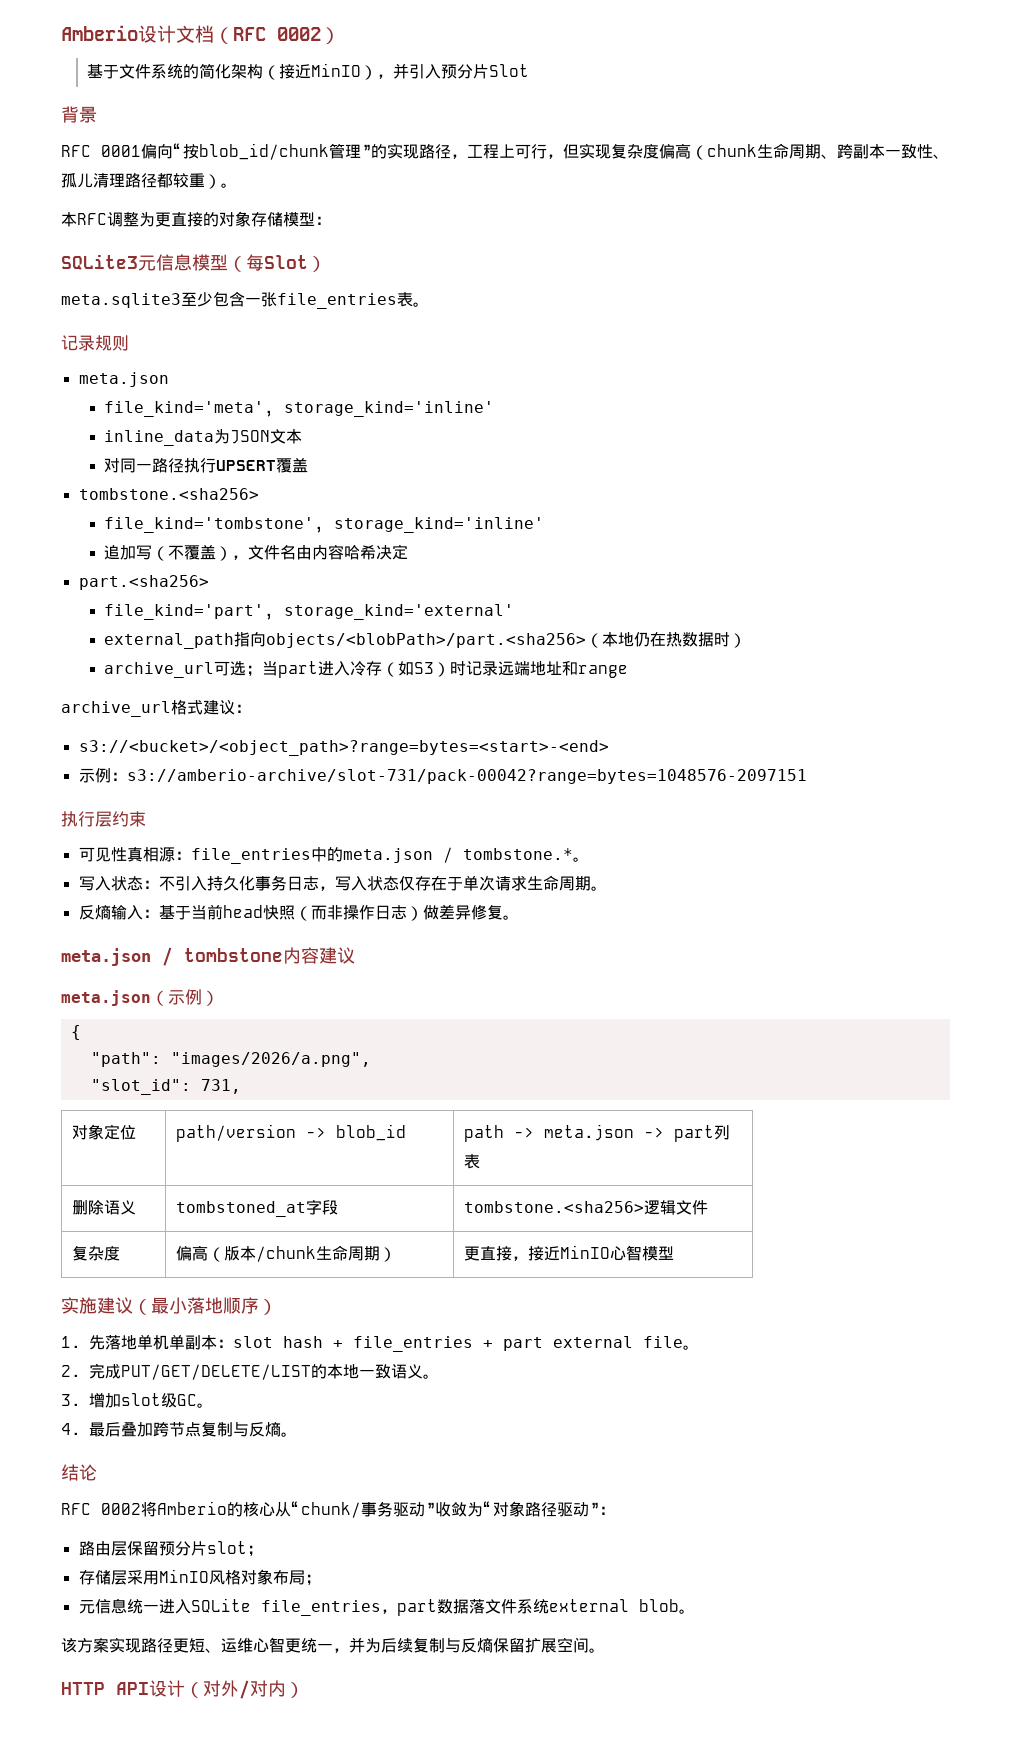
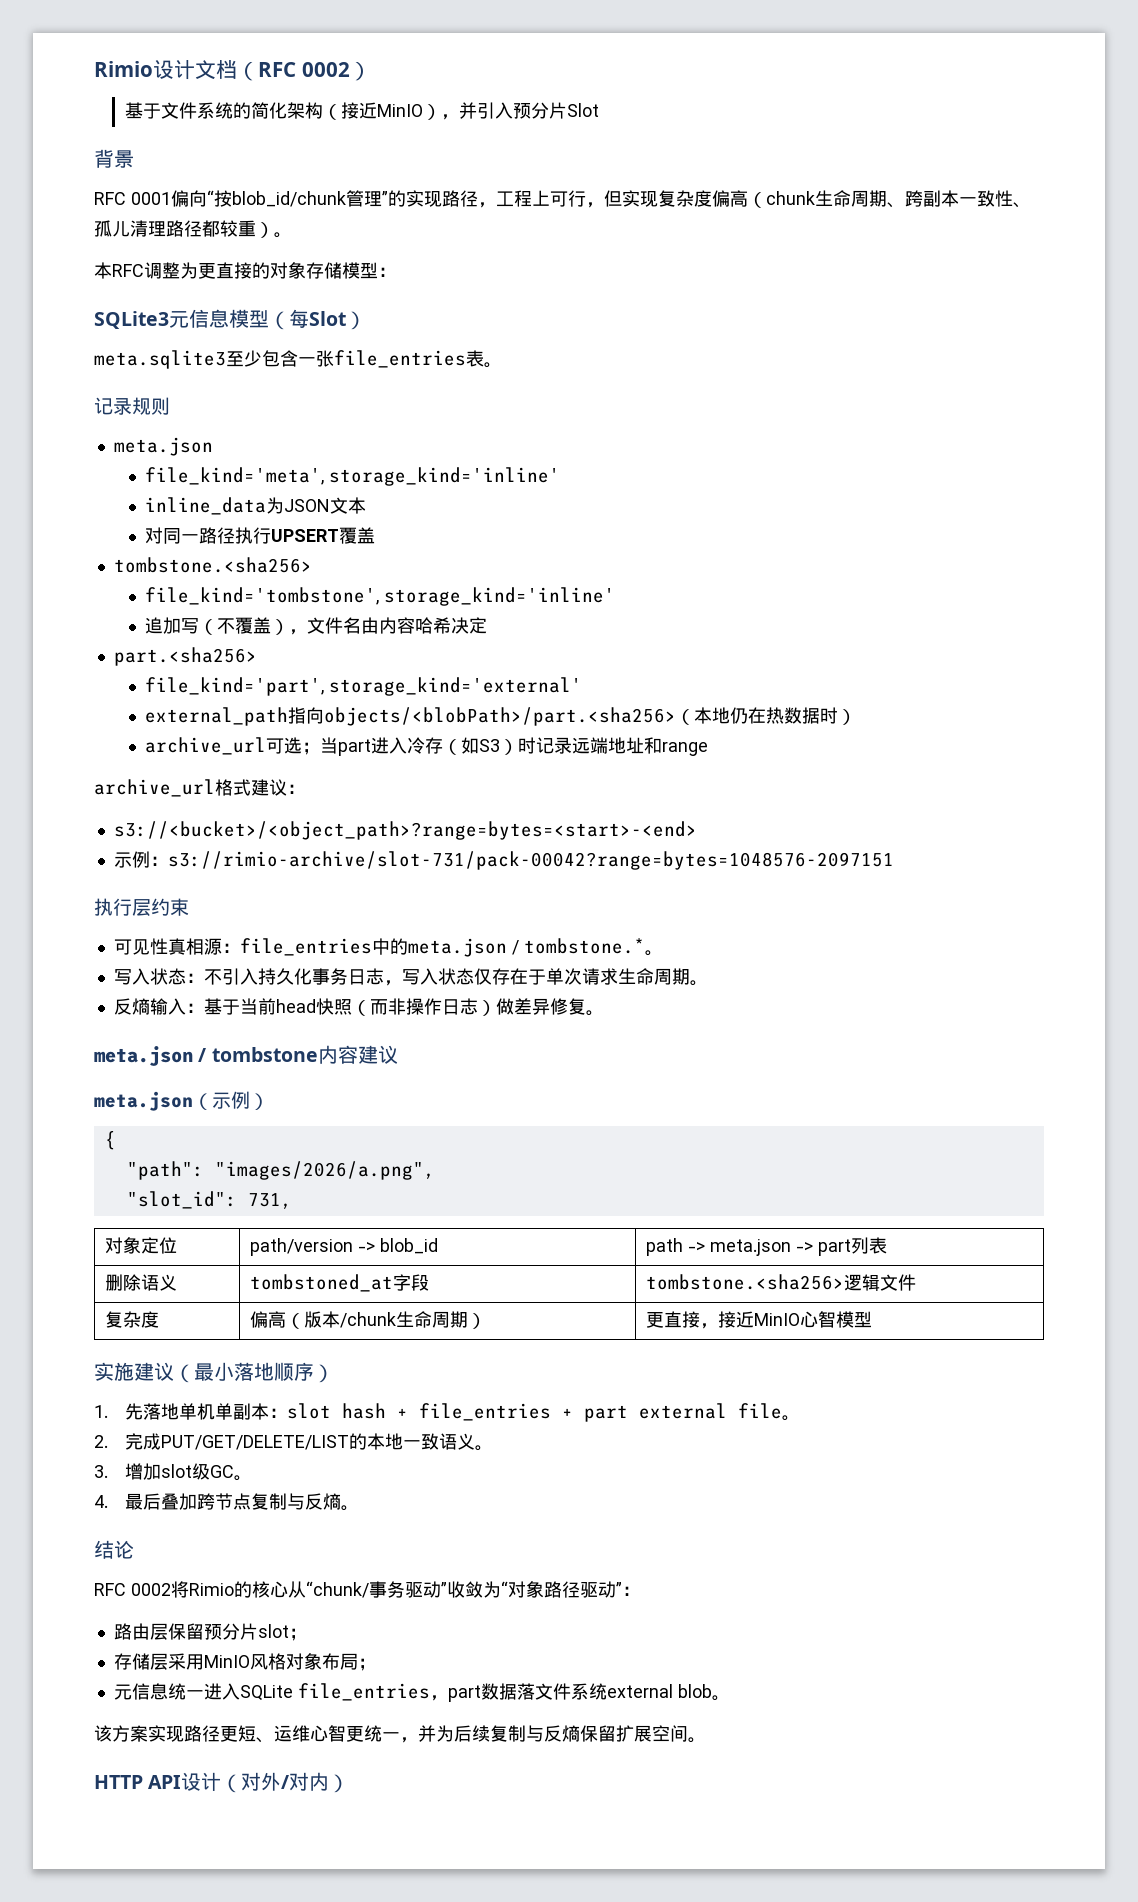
- Amberio设计文档（RFC 0002）
+ Rimio设计文档（RFC 0002）
- 示例：s3://amberio-archive/slot-731/pack-00042?range=bytes=1048576-2097151
+ 示例：s3://rimio-archive/slot-731/pack-00042?range=bytes=1048576-2097151
- RFC 0002将Amberio的核心从“chunk/事务驱动”收敛为“对象路径驱动”：
+ RFC 0002将Rimio的核心从“chunk/事务驱动”收敛为“对象路径驱动”：

